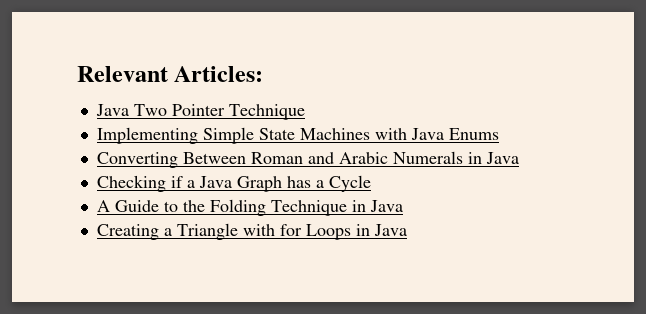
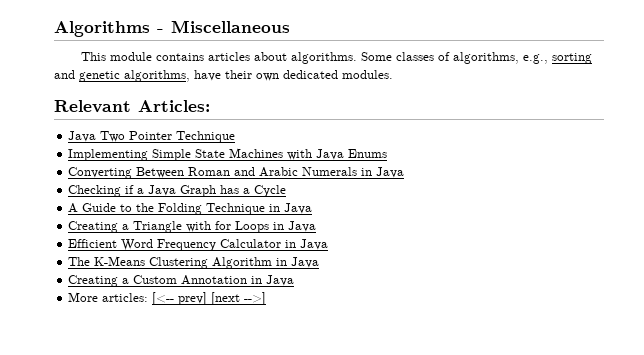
+ Algorithms - Miscellaneous
+ This module contains articles about algorithms. Some classes of algorithms, e.g., sorting and genetic algorithms, have their own dedicated modules.
+ Efficient Word Frequency Calculator in Java
+ The K-Means Clustering Algorithm in Java
+ Creating a Custom Annotation in Java
+ More articles: [<-- prev] [next -->]

